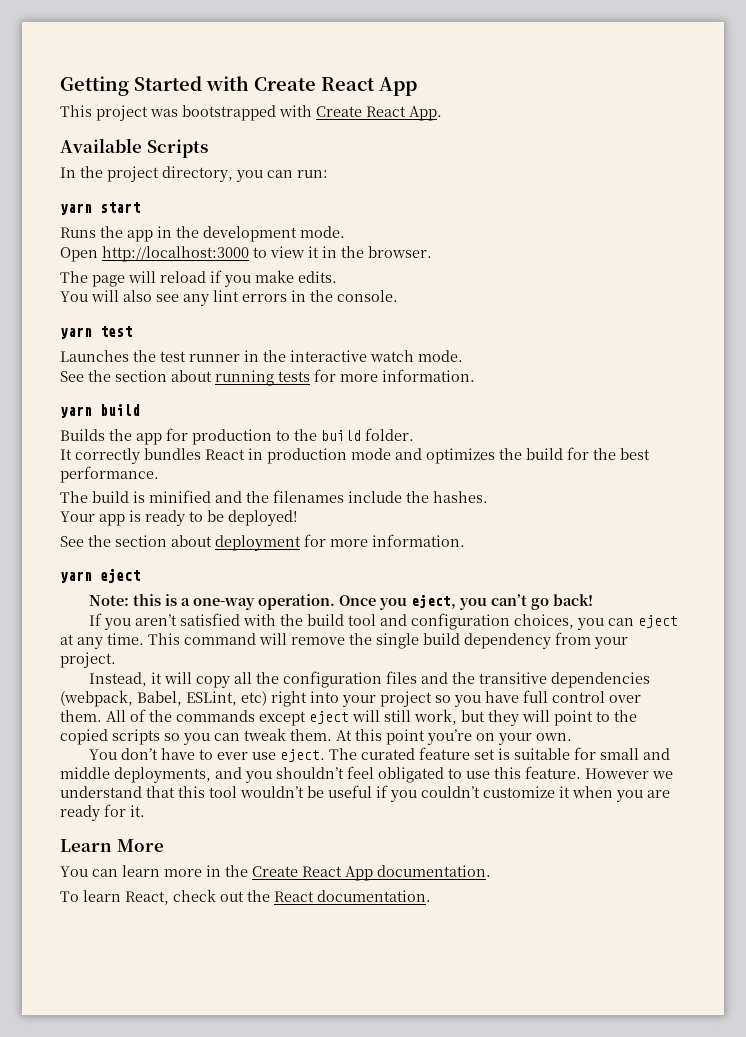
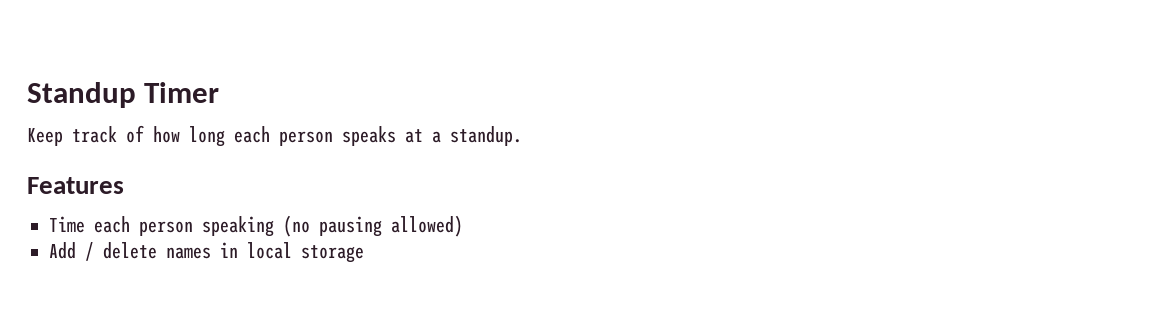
- Getting Started with Create React App
- This project was bootstrapped with Create React App.
- Available Scripts
- In the project directory, you can run:
- yarn start
- Runs the app in the development mode.
- Open http://localhost:3000 to view it in the browser.
- The page will reload if you make edits.
- You will also see any lint errors in the console.
- yarn test
- Launches the test runner in the interactive watch mode.
- See the section about running tests for more information.
- yarn build
- Builds the app for production to the build folder.
- It correctly bundles React in production mode and optimizes the build for the best performance.
- The build is minified and the filenames include the hashes.
- Your app is ready to be deployed!
- See the section about deployment for more information.
- yarn eject
- Note: this is a one-way operation. Once you eject, you can’t go back!
- If you aren’t satisfied with the build tool and configuration choices, you can eject at any time. This command will remove the single build dependency from your project.
- Instead, it will copy all the configuration files and the transitive dependencies (webpack, Babel, ESLint, etc) right into your project so you have full control over them. All of the commands except eject will still work, but they will point to the copied scripts so you can tweak them. At this point you’re on your own.
- You don’t have to ever use eject. The curated feature set is suitable for small and middle deployments, and you shouldn’t feel obligated to use this feature. However we understand that this tool wouldn’t be useful if you couldn’t customize it when you are ready for it.
- Learn More
- You can learn more in the Create React App documentation.
- To learn React, check out the React documentation.
+ Standup Timer
+ Keep track of how long each person speaks at a standup.
+ Features
+ Time each person speaking (no pausing allowed)
+ Add / delete names in local storage

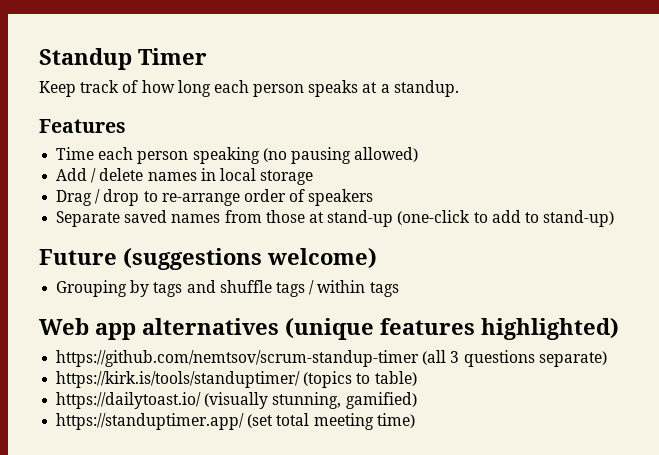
+ Drag / drop to re-arrange order of speakers
+ Separate saved names from those at stand-up (one-click to add to stand-up)
+ Future (suggestions welcome)
+ Grouping by tags and shuffle tags / within tags
+ Web app alternatives (unique features highlighted)
+ https://github.com/nemtsov/scrum-standup-timer (all 3 questions separate)
+ https://kirk.is/tools/standuptimer/ (topics to table)
+ https://dailytoast.io/ (visually stunning, gamified)
+ https://standuptimer.app/ (set total meeting time)

